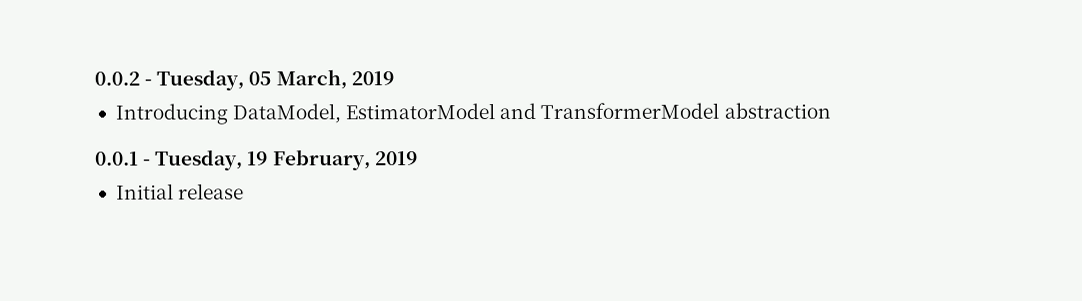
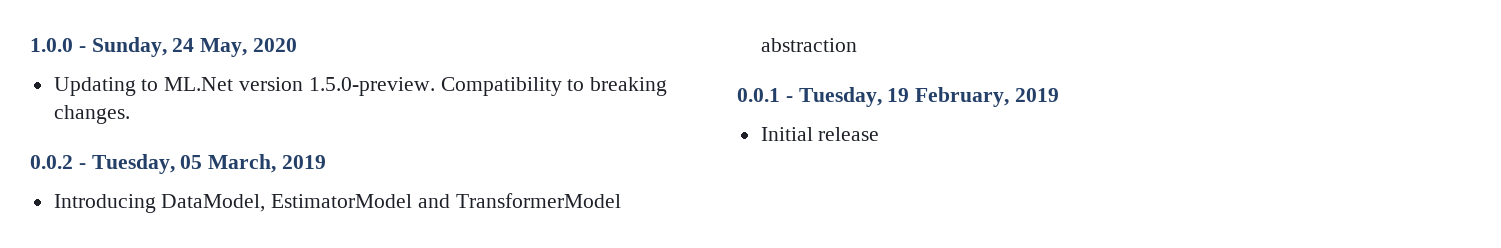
+ 1.0.0 - Sunday, 24 May, 2020
+ Updating to ML.Net version 1.5.0-preview. Compatibility to breaking changes.

